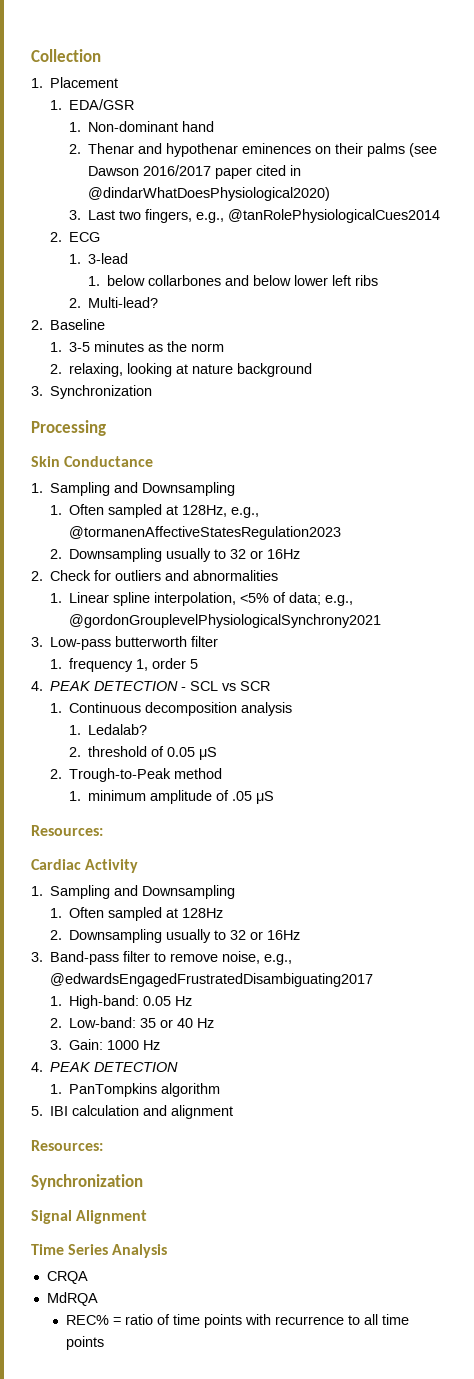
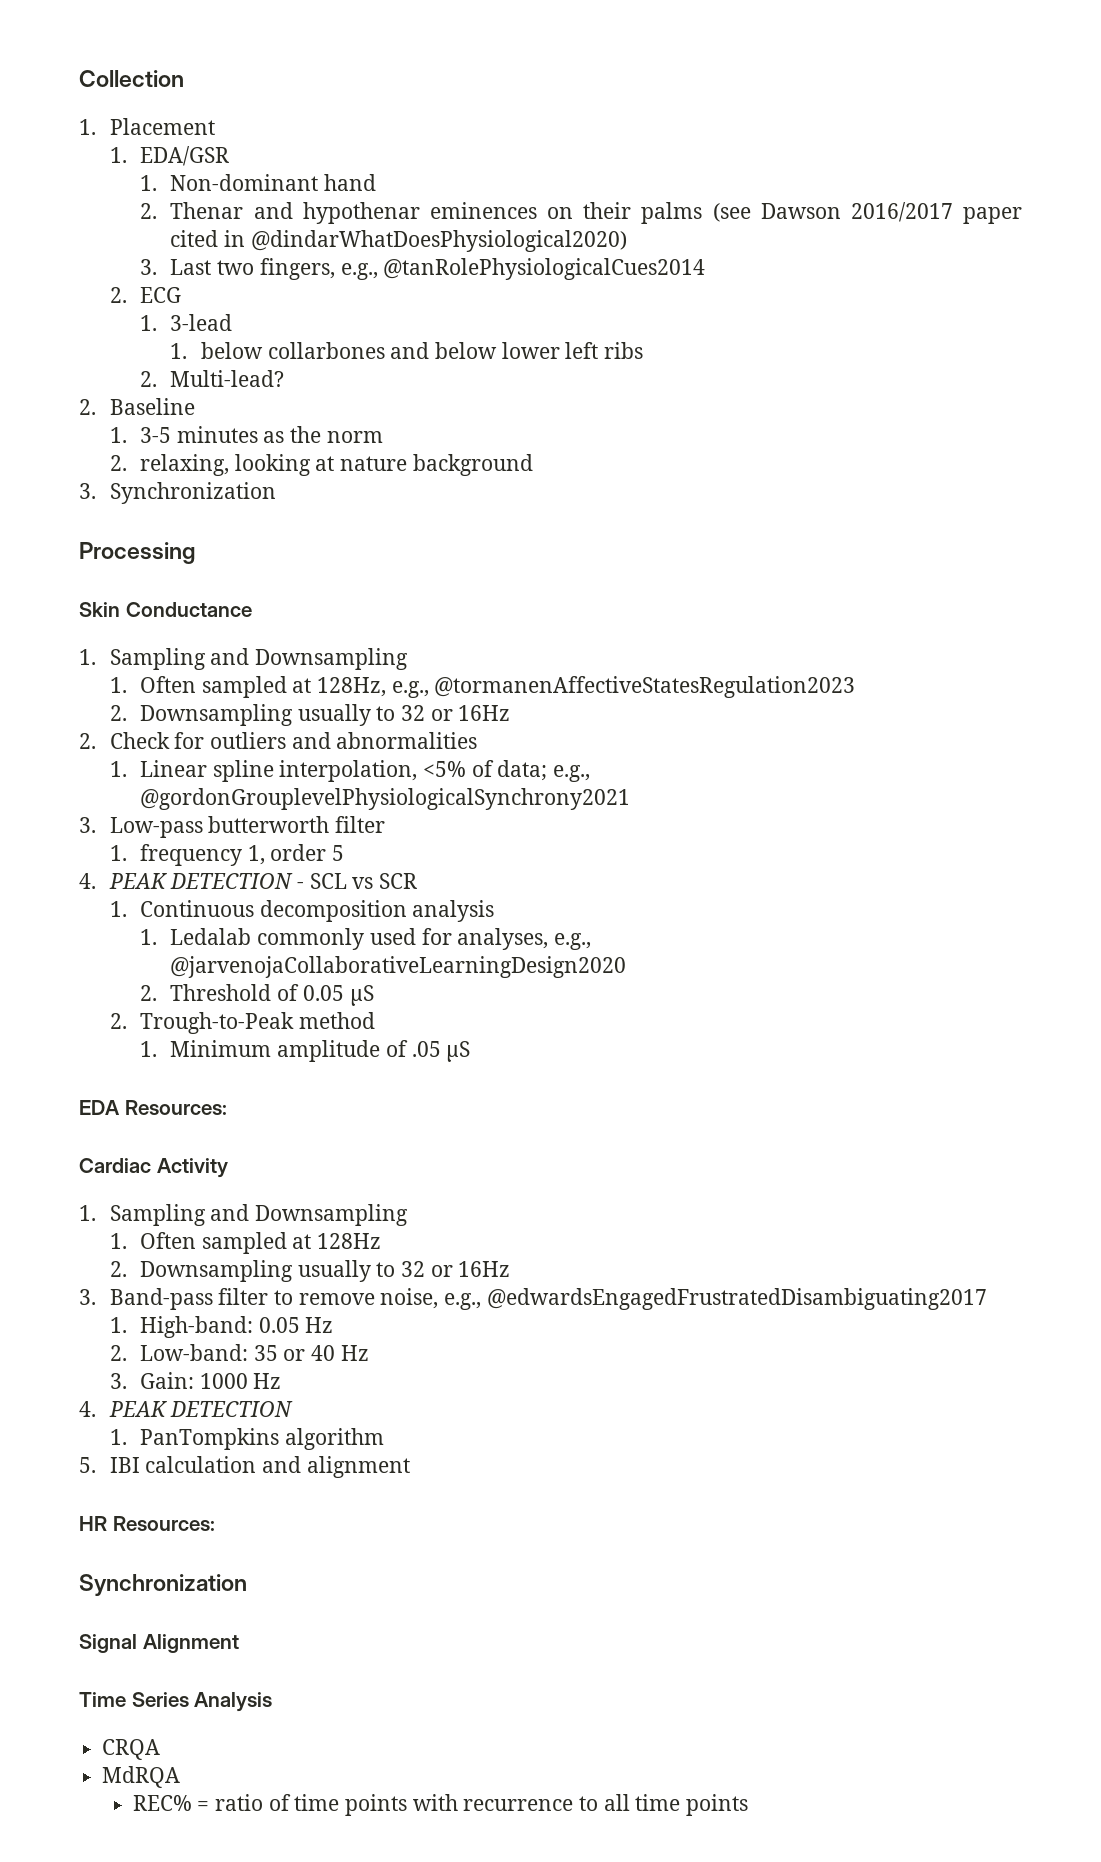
- 1. Ledalab?
- 2. threshold of 0.05 μS
+ 1. Ledalab commonly used for analyses, e.g., @jarvenojaCollaborativeLearningDesign2020
+ 2. Threshold of 0.05 μS
- 1. minimum amplitude of .05 μS
- Resources:
+ 1. Minimum amplitude of .05 μS
+ EDA Resources:
  5. IBI calculation and alignment
- Resources:
+ HR Resources:

